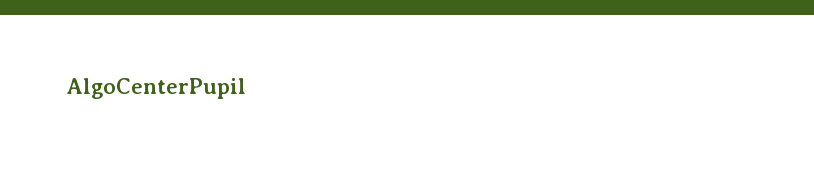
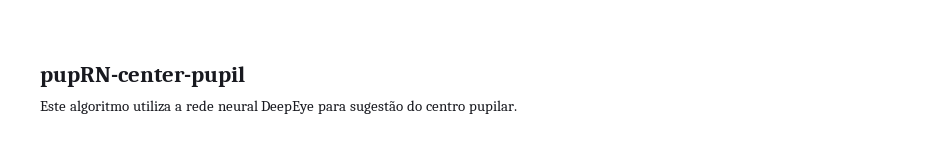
- AlgoCenterPupil
+ pupRN-center-pupil
+ Este algoritmo utiliza a rede neural DeepEye para sugestão do centro pupilar.

